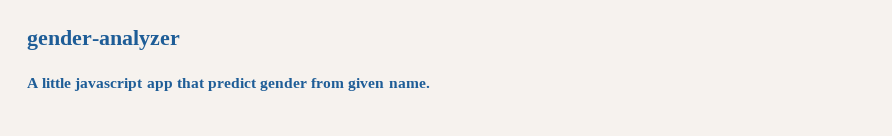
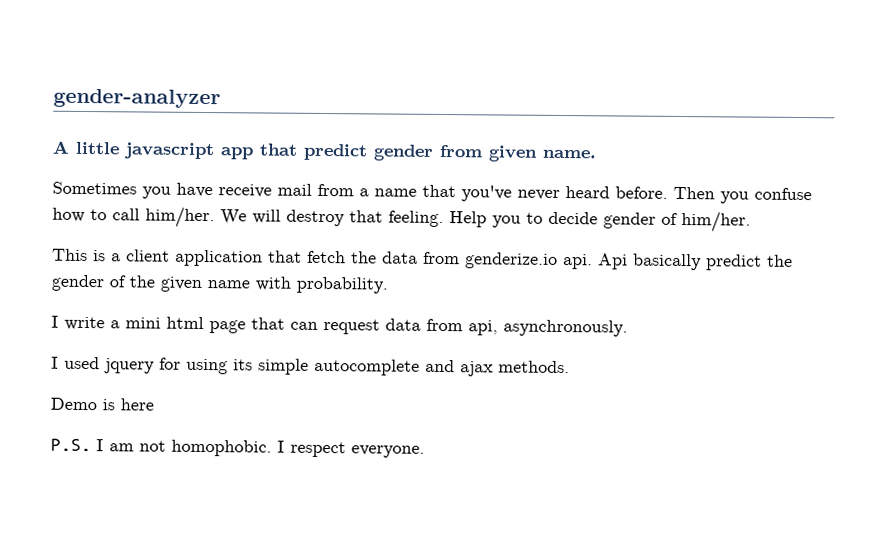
+ Sometimes you have receive mail from a name that you've never heard before. Then you confuse how to call him/her. We will destroy that feeling. Help you to decide gender of him/her.
+ This is a client application that fetch the data from genderize.io api. Api basically predict the gender of the given name with probability.
+ I write a mini html page that can request data from api, asynchronously.
+ I used jquery for using its simple autocomplete and ajax methods.
+ Demo is here
+ P.S. I am not homophobic. I respect everyone.

